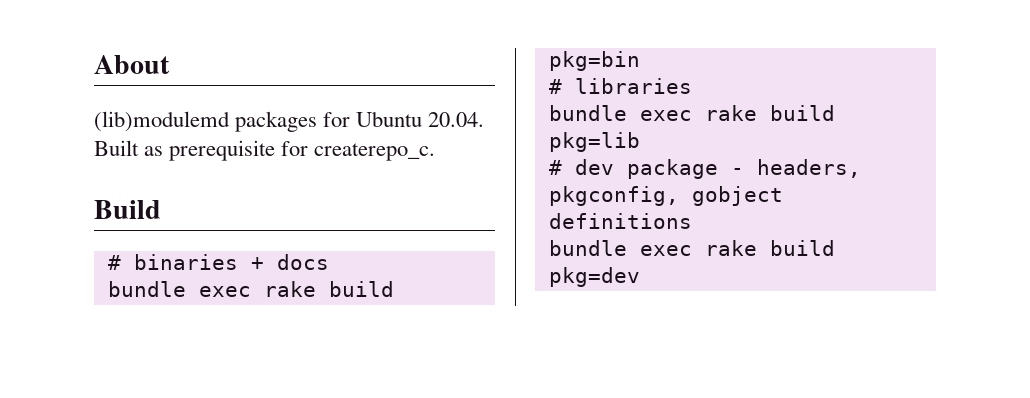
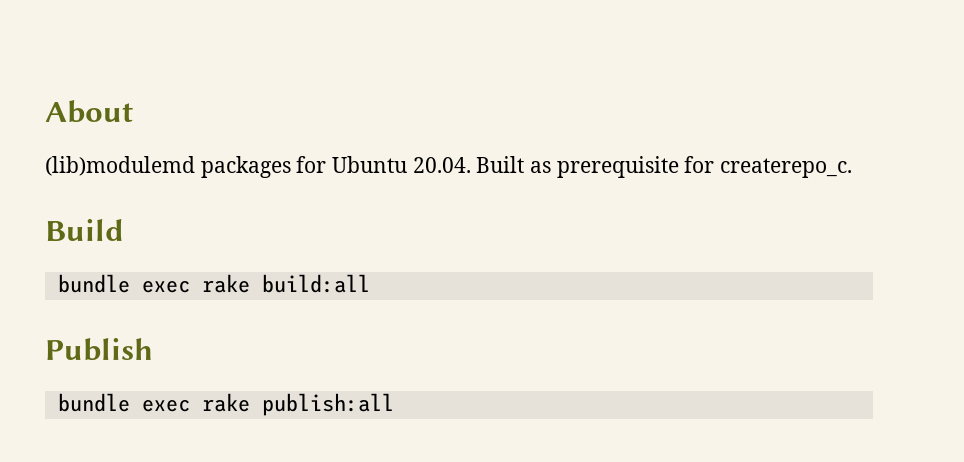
- # binaries + docs
- bundle exec rake build pkg=bin
- # libraries
- bundle exec rake build pkg=lib
- # dev package - headers, pkgconfig, gobject definitions
- bundle exec rake build pkg=dev
+ bundle exec rake build:all
+ Publish
+ bundle exec rake publish:all

